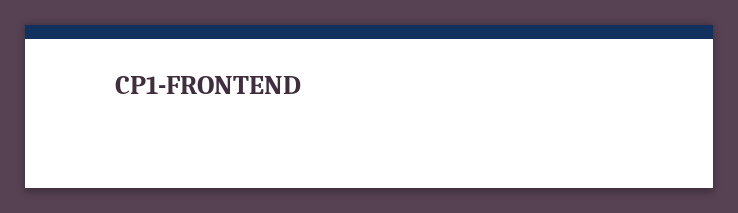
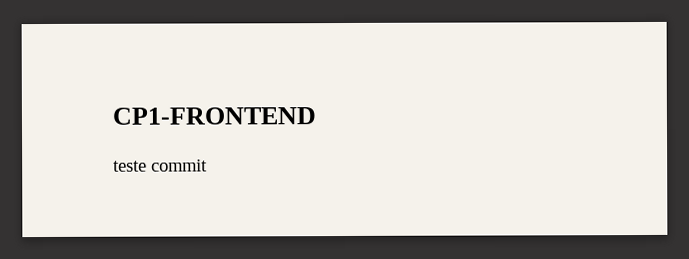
+ teste commit

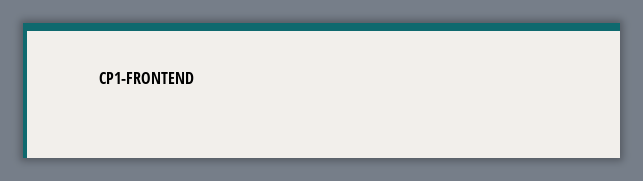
- teste commit

